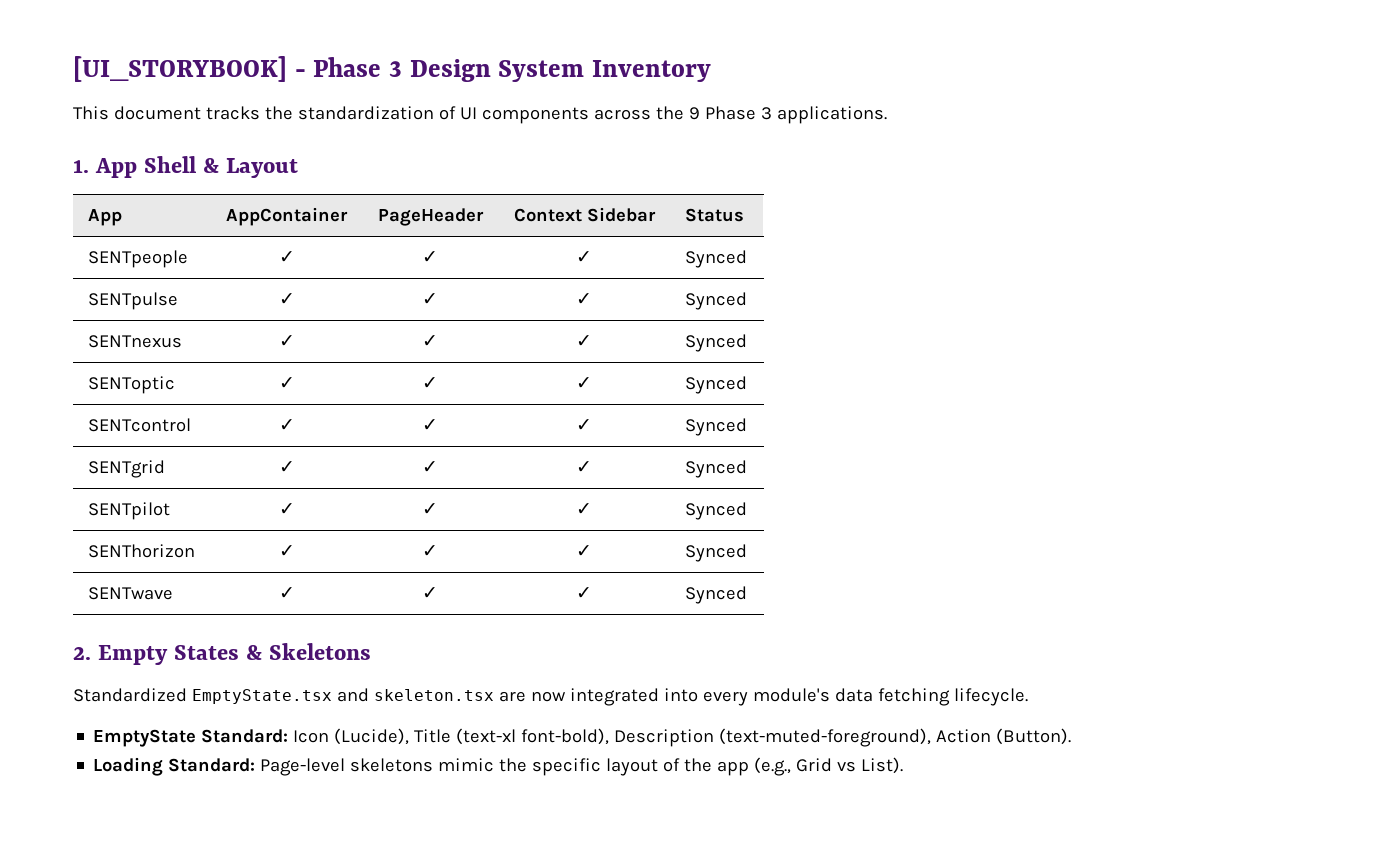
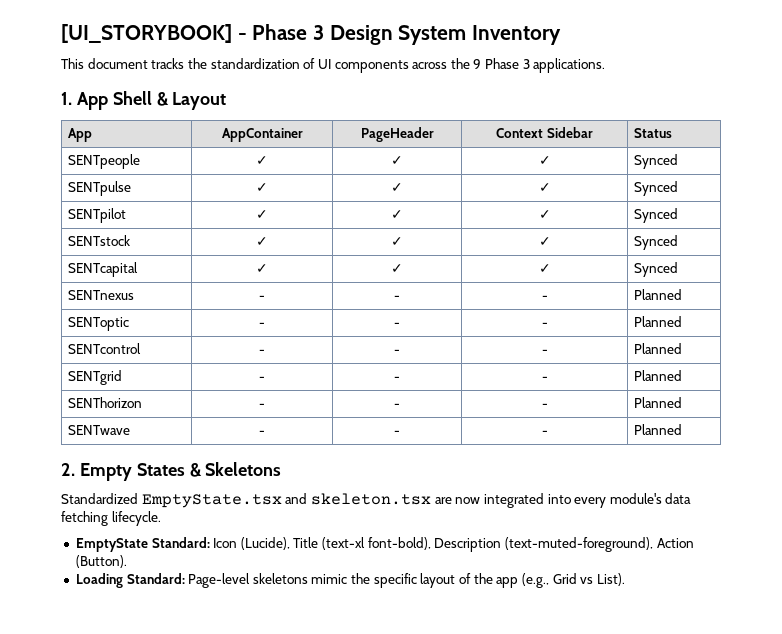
- SENTnexus | ✓ | ✓ | ✓ | Synced
- SENToptic | ✓ | ✓ | ✓ | Synced
- SENTcontrol | ✓ | ✓ | ✓ | Synced
- SENTgrid | ✓ | ✓ | ✓ | Synced
- SENThorizon | ✓ | ✓ | ✓ | Synced
- SENTwave | ✓ | ✓ | ✓ | Synced
+ SENTstock | ✓ | ✓ | ✓ | Synced
+ SENTcapital | ✓ | ✓ | ✓ | Synced
+ SENTnexus | - | - | - | Planned
+ SENToptic | - | - | - | Planned
+ SENTcontrol | - | - | - | Planned
+ SENTgrid | - | - | - | Planned
+ SENThorizon | - | - | - | Planned
+ SENTwave | - | - | - | Planned

